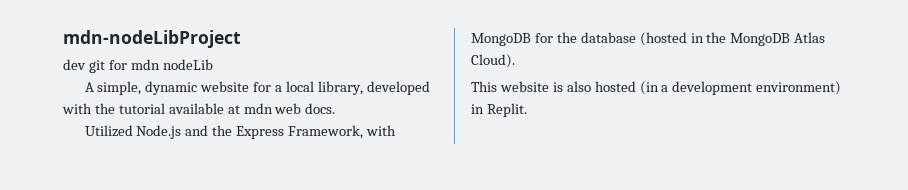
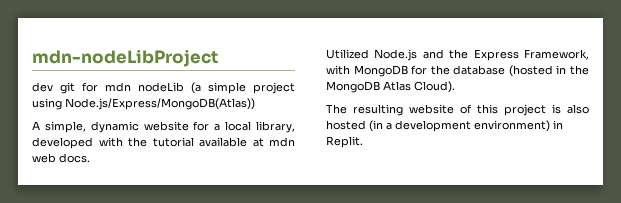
- dev git for mdn nodeLib
+ dev git for mdn nodeLib (a simple project using Node.js/Express/MongoDB(Atlas))
- This website is also hosted (in a development environment) in Replit.
+ The resulting website of this project is also hosted (in a development environment) in Replit.

